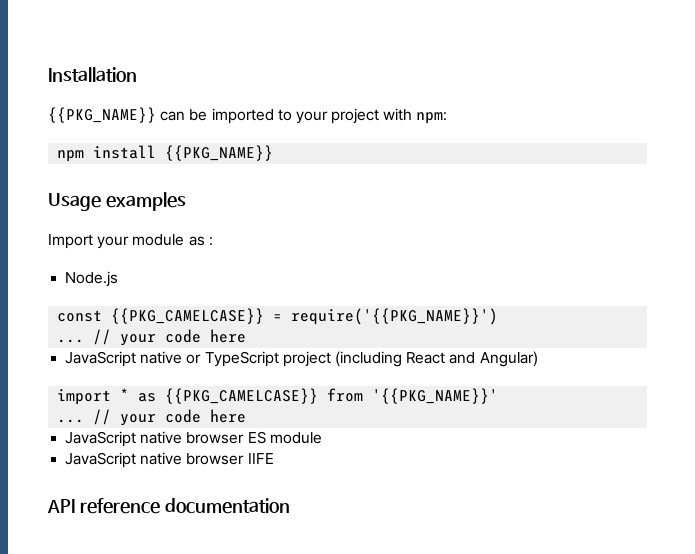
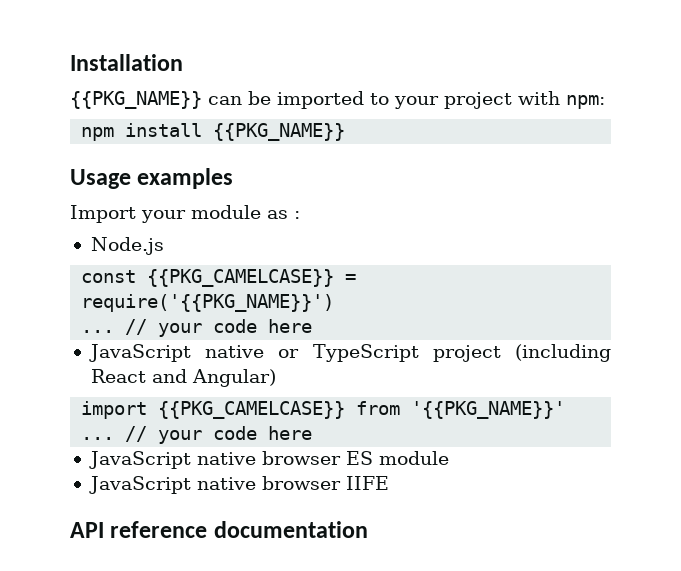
- import * as {{PKG_CAMELCASE}} from '{{PKG_NAME}}'
+ import {{PKG_CAMELCASE}} from '{{PKG_NAME}}'

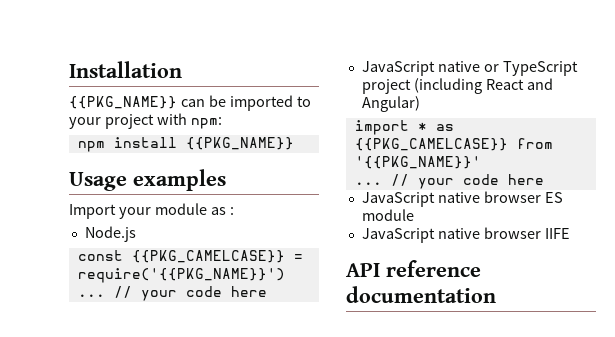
- import {{PKG_CAMELCASE}} from '{{PKG_NAME}}'
+ import * as {{PKG_CAMELCASE}} from '{{PKG_NAME}}'

